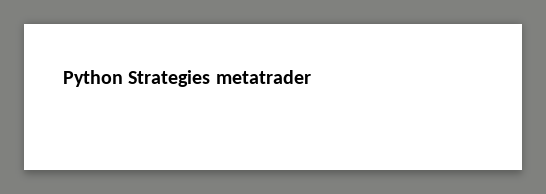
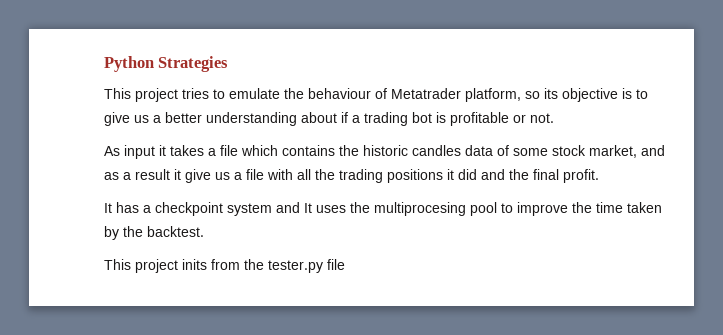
- Python Strategies metatrader
+ Python Strategies
+ This project tries to emulate the behaviour of Metatrader platform, so its objective is to give us a better understanding about if a trading bot is profitable or not.
+ As input it takes a file which contains the historic candles data of some stock market, and as a result it give us a file with all the trading positions it did and the final profit.
+ It has a checkpoint system and It uses the multiprocesing pool to improve the time taken by the backtest.
+ This project inits from the tester.py file

